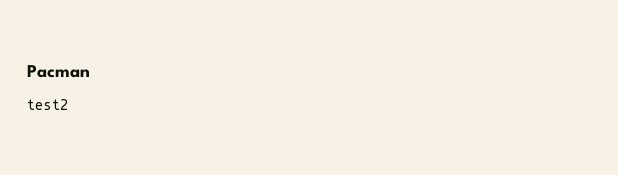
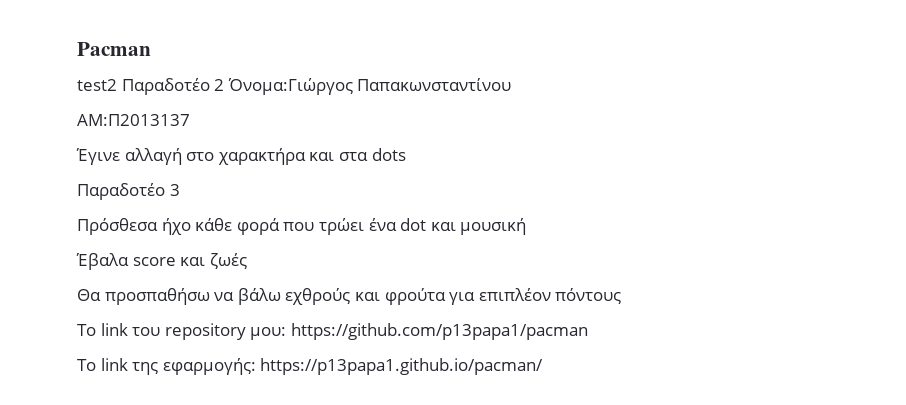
- test2
+ test2 Παραδοτέο 2 Όνομα:Γιώργος Παπακωνσταντίνου
+ ΑΜ:Π2013137
+ Έγινε αλλαγή στο χαρακτήρα και στα dots
+ Παραδοτέο 3
+ Πρόσθεσα ήχο κάθε φορά που τρώει ένα dot και μουσική
+ Έβαλα score και ζωές
+ Θα προσπαθήσω να βάλω εχθρούς και φρούτα για επιπλέον πόντους
+ Το link του repository μου: https://github.com/p13papa1/pacman
+ Το link της εφαρμογής: https://p13papa1.github.io/pacman/

